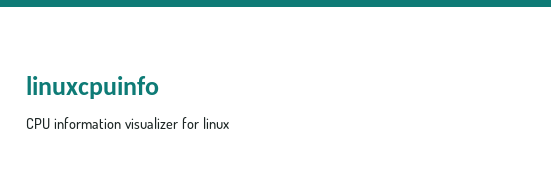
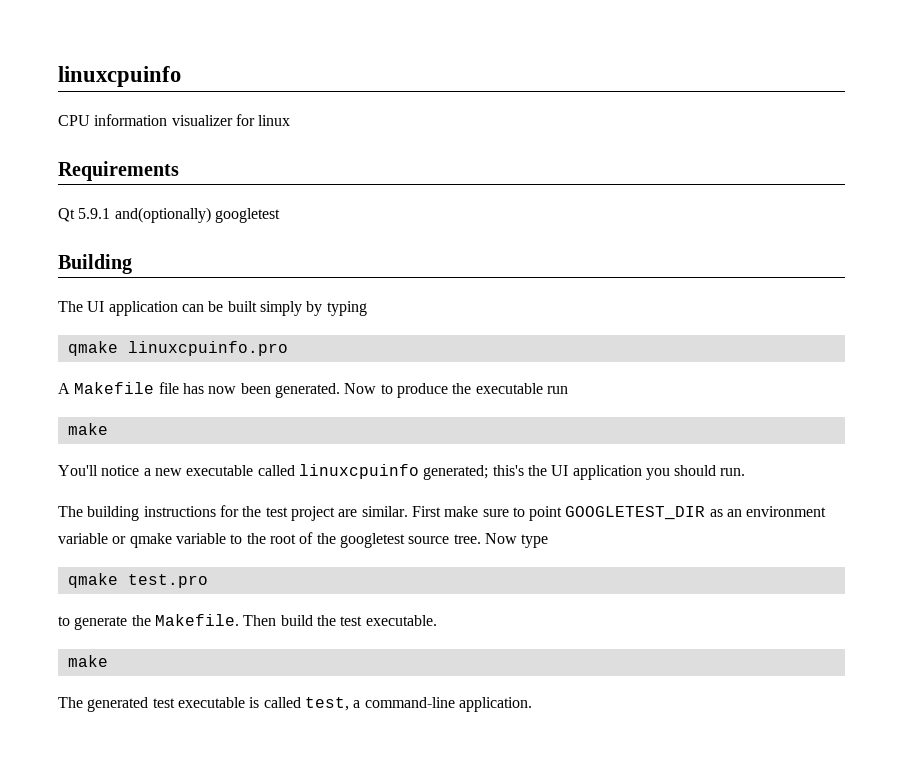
+ Requirements
+ Qt 5.9.1 and(optionally) googletest
+ Building
+ The UI application can be built simply by typing
+ qmake linuxcpuinfo.pro
+ A Makefile file has now been generated. Now to produce the executable run
+ make
+ You'll notice a new executable called linuxcpuinfo generated; this's the UI application you should run.
+ The building instructions for the test project are similar. First make sure to point GOOGLETEST_DIR as an environment variable or qmake variable to the root of the googletest source tree. Now type
+ qmake test.pro
+ to generate the Makefile. Then build the test executable.
+ make
+ The generated test executable is called test, a command-line application.

